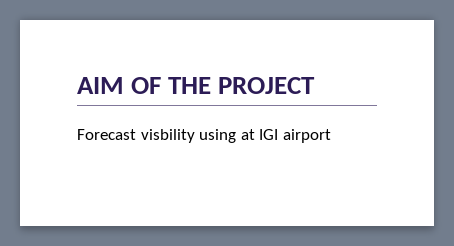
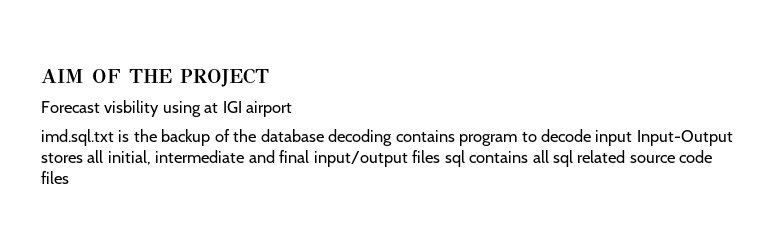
+ imd.sql.txt is the backup of the database decoding contains program to decode input Input-Output stores all initial, intermediate and final input/output files sql contains all sql related source code files

